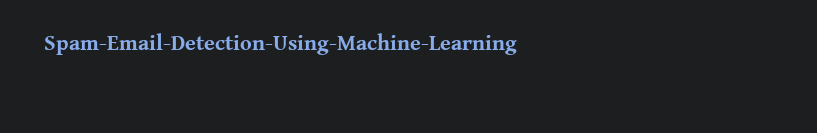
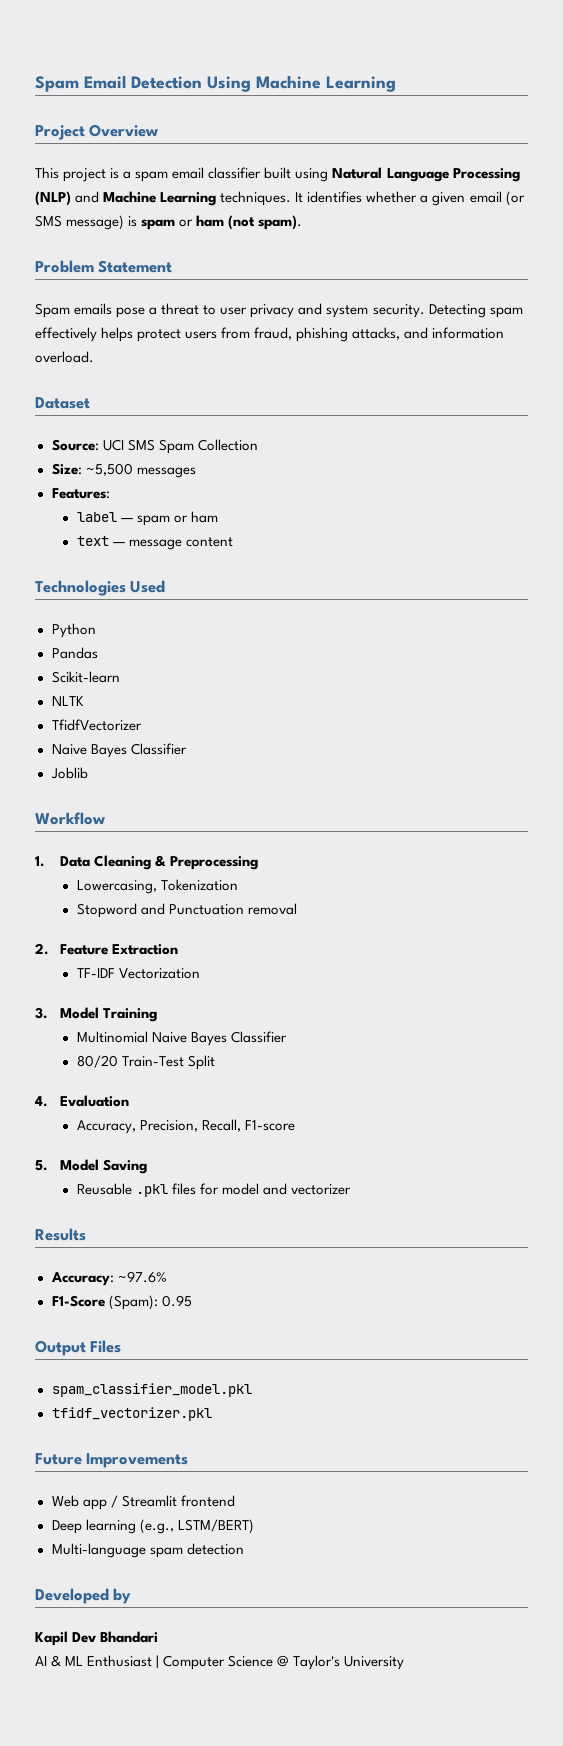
- Spam-Email-Detection-Using-Machine-Learning
+ Spam Email Detection Using Machine Learning
+ Project Overview
+ This project is a spam email classifier built using Natural Language Processing (NLP) and Machine Learning techniques. It identifies whether a given email (or SMS message) is spam or ham (not spam).
+ Problem Statement
+ Spam emails pose a threat to user privacy and system security. Detecting spam effectively helps protect users from fraud, phishing attacks, and information overload.
+ Dataset
+ Source: UCI SMS Spam Collection
+ Size: ~5,500 messages
+ Features:
+ label — spam or ham
+ text — message content
+ Technologies Used
+ Python
+ Pandas
+ Scikit-learn
+ NLTK
+ TfidfVectorizer
+ Naive Bayes Classifier
+ Joblib
+ Workflow
+ 1. Data Cleaning & Preprocessing
+ Lowercasing, Tokenization
+ Stopword and Punctuation removal
+ 2. Feature Extraction
+ TF-IDF Vectorization
+ 3. Model Training
+ Multinomial Naive Bayes Classifier
+ 80/20 Train-Test Split
+ 4. Evaluation
+ Accuracy, Precision, Recall, F1-score
+ 5. Model Saving
+ Reusable .pkl files for model and vectorizer
+ Results
+ Accuracy: ~97.6%
+ F1-Score (Spam): 0.95
+ Output Files
+ spam_classifier_model.pkl
+ tfidf_vectorizer.pkl
+ Future Improvements
+ Web app / Streamlit frontend
+ Deep learning (e.g., LSTM/BERT)
+ Multi-language spam detection
+ Developed by
+ Kapil Dev Bhandari
+ AI & ML Enthusiast | Computer Science @ Taylor's University

